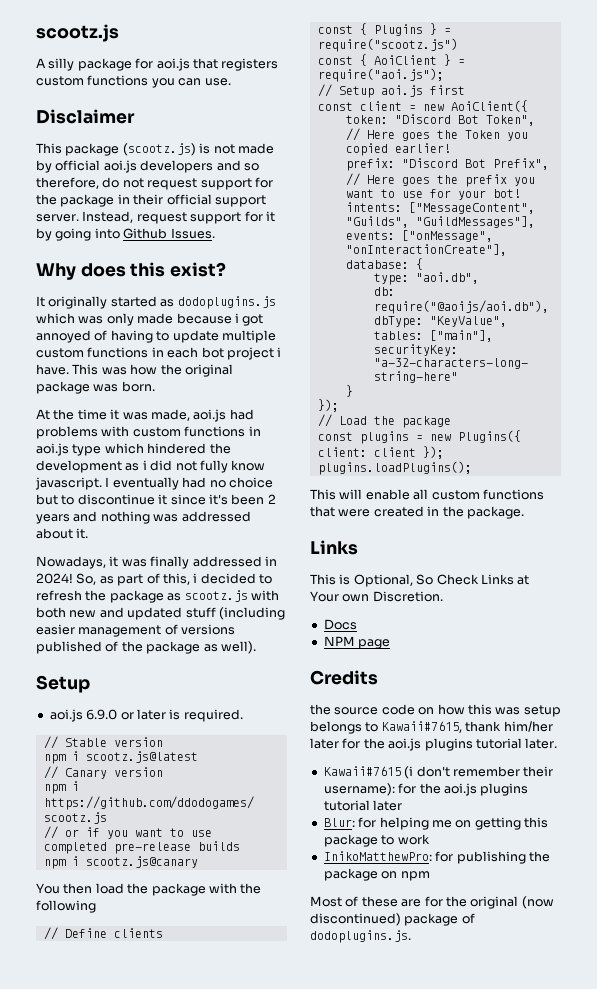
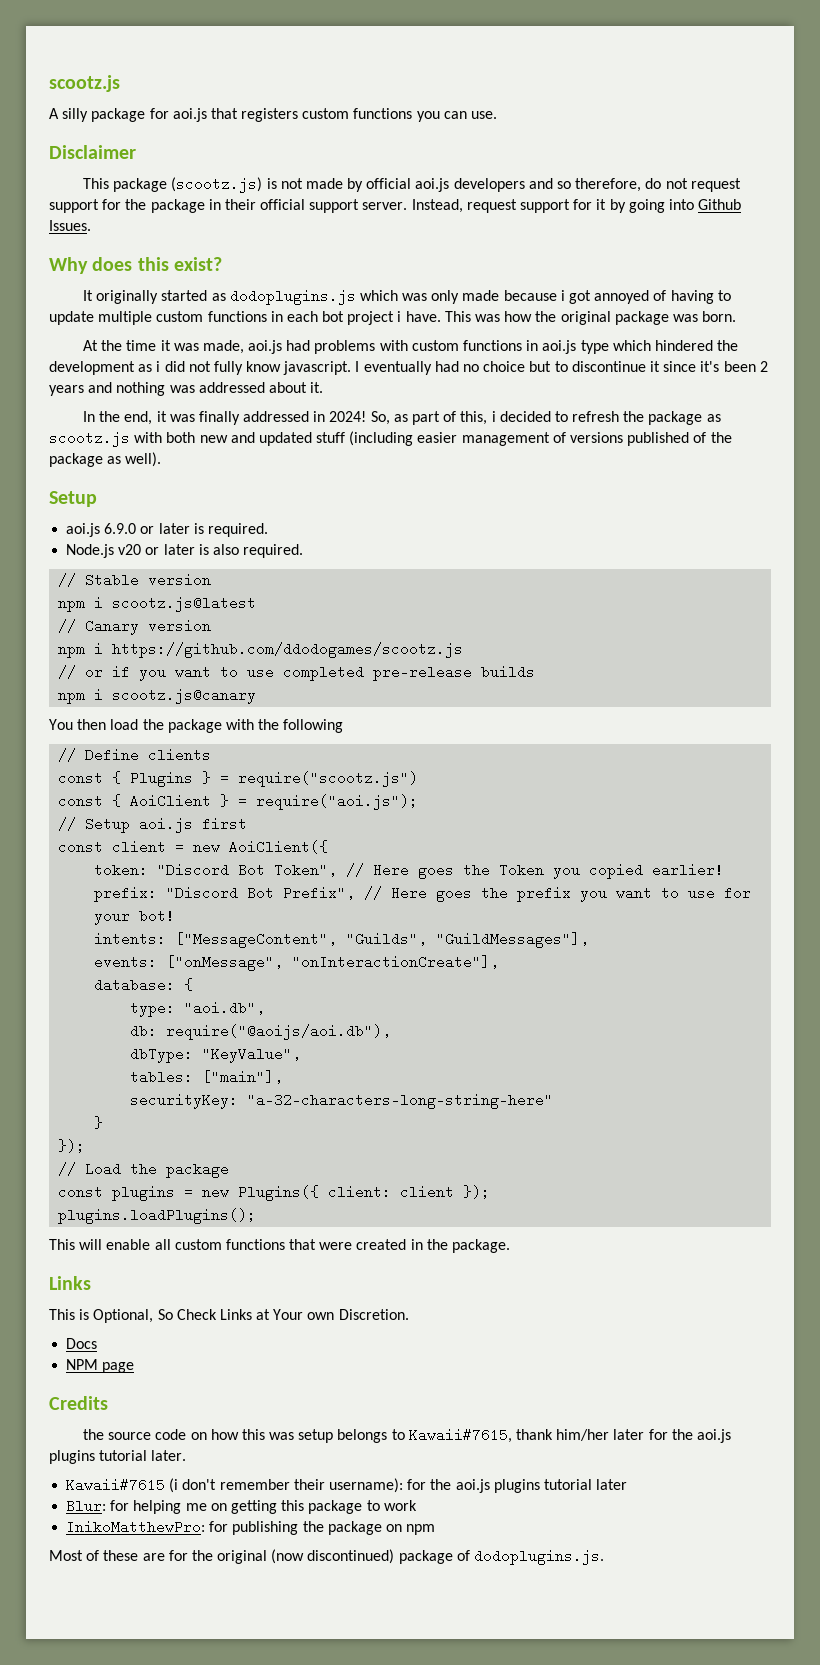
- Nowadays, it was finally addressed in 2024!
+ In the end, it was finally addressed in 2024!
+ Node.js v20 or later is also required.

